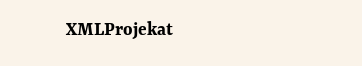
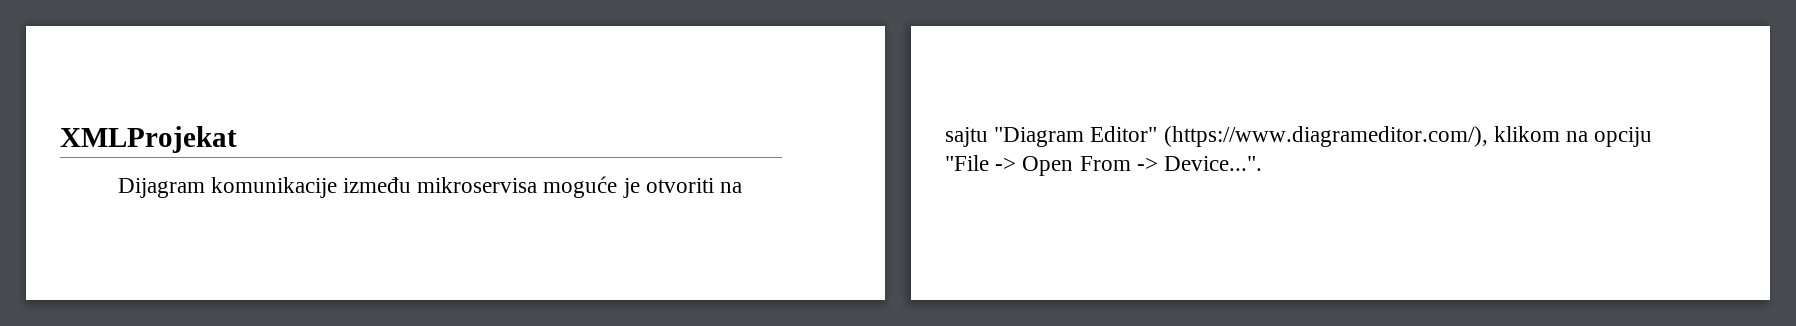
+ Dijagram komunikacije između mikroservisa moguće je otvoriti na sajtu "Diagram Editor" (https://www.diagrameditor.com/), klikom na opciju "File -> Open From -> Device...".

